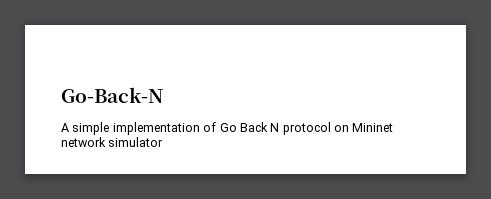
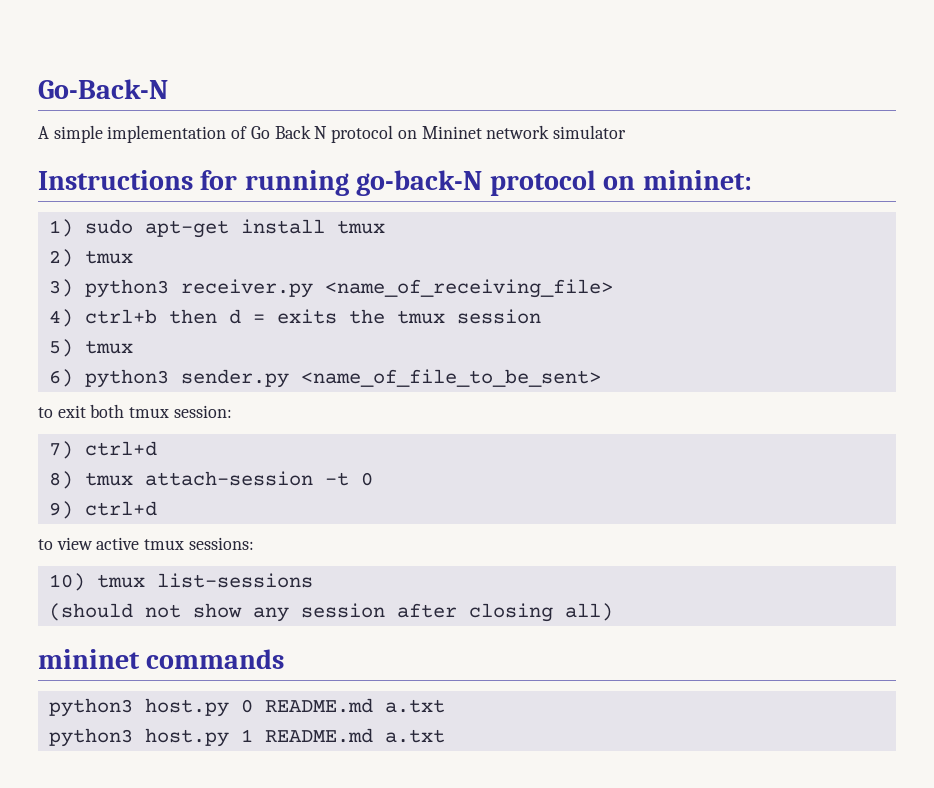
+ Instructions for running go-back-N protocol on mininet:
+ 1) sudo apt-get install tmux
+ 2) tmux
+ 3) python3 receiver.py <name_of_receiving_file>
+ 4) ctrl+b then d = exits the tmux session
+ 5) tmux
+ 6) python3 sender.py <name_of_file_to_be_sent>
+ to exit both tmux session:
+ 7) ctrl+d
+ 8) tmux attach-session -t 0
+ 9) ctrl+d
+ to view active tmux sessions:
+ 10) tmux list-sessions
+ (should not show any session after closing all)
+ mininet commands
+ python3 host.py 0 README.md a.txt
+ python3 host.py 1 README.md a.txt

